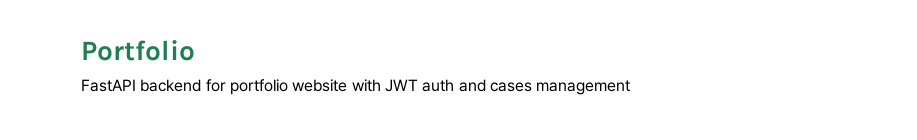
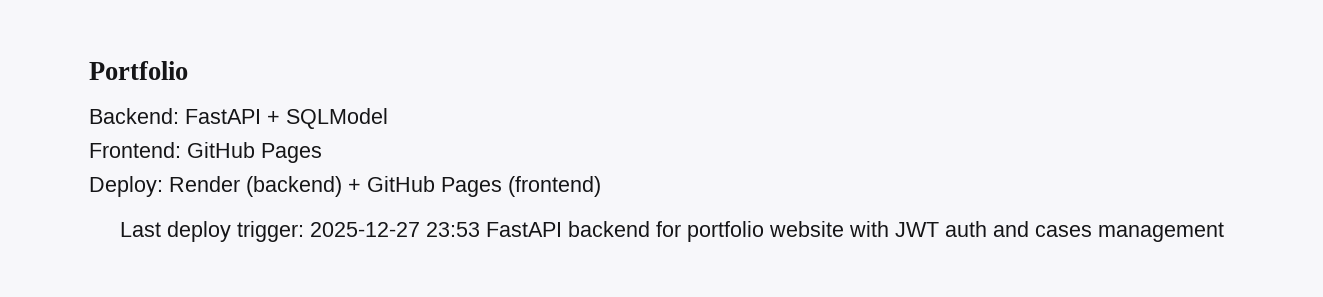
- FastAPI backend for portfolio website with JWT auth and cases management
+ Backend: FastAPI + SQLModel
+ Frontend: GitHub Pages
+ Deploy: Render (backend) + GitHub Pages (frontend)
+ Last deploy trigger: 2025-12-27 23:53 FastAPI backend for portfolio website with JWT auth and cases management

